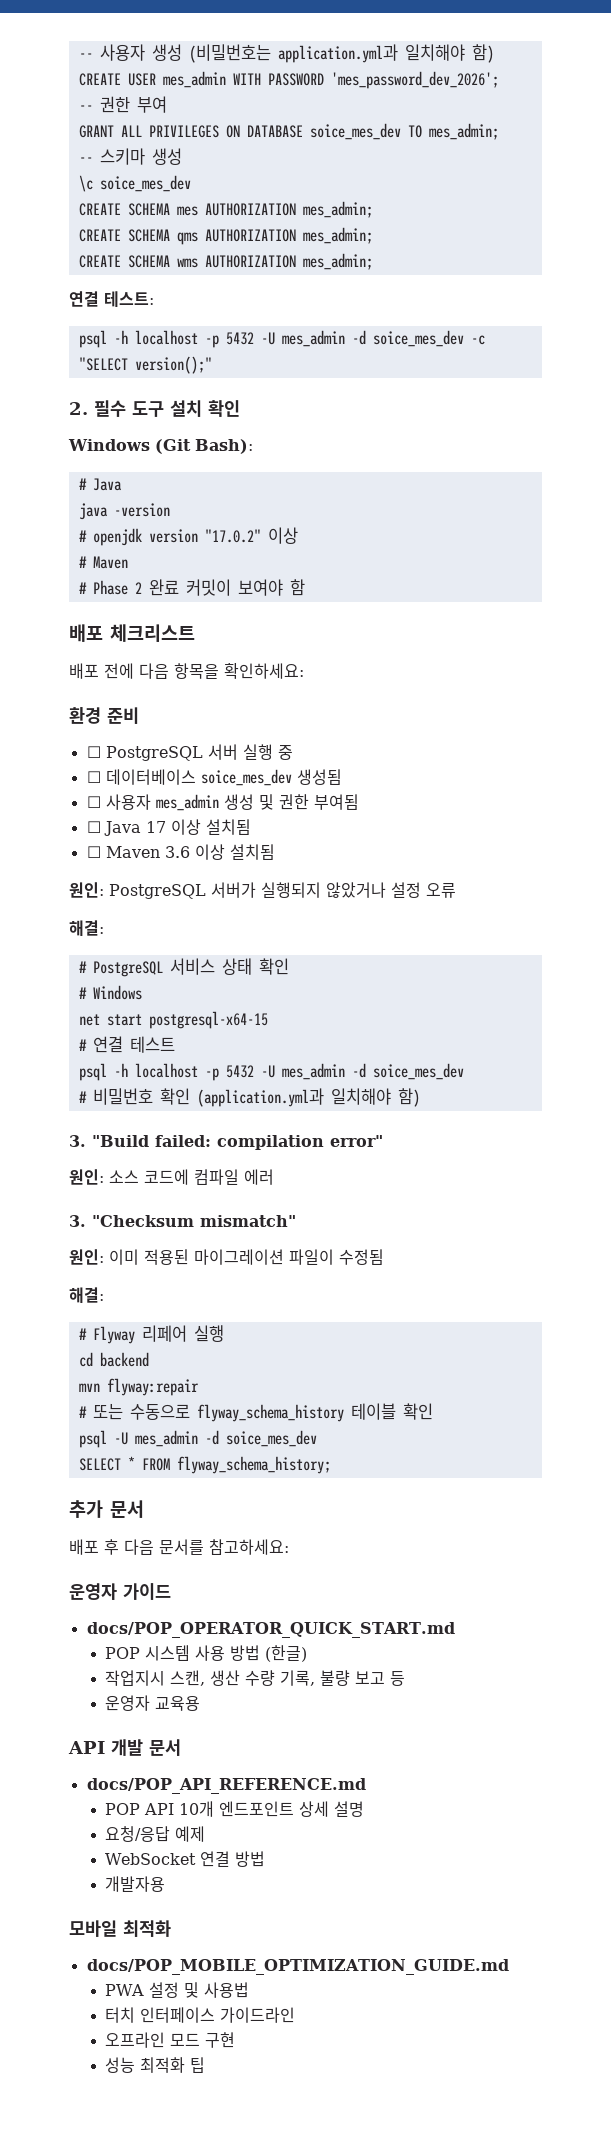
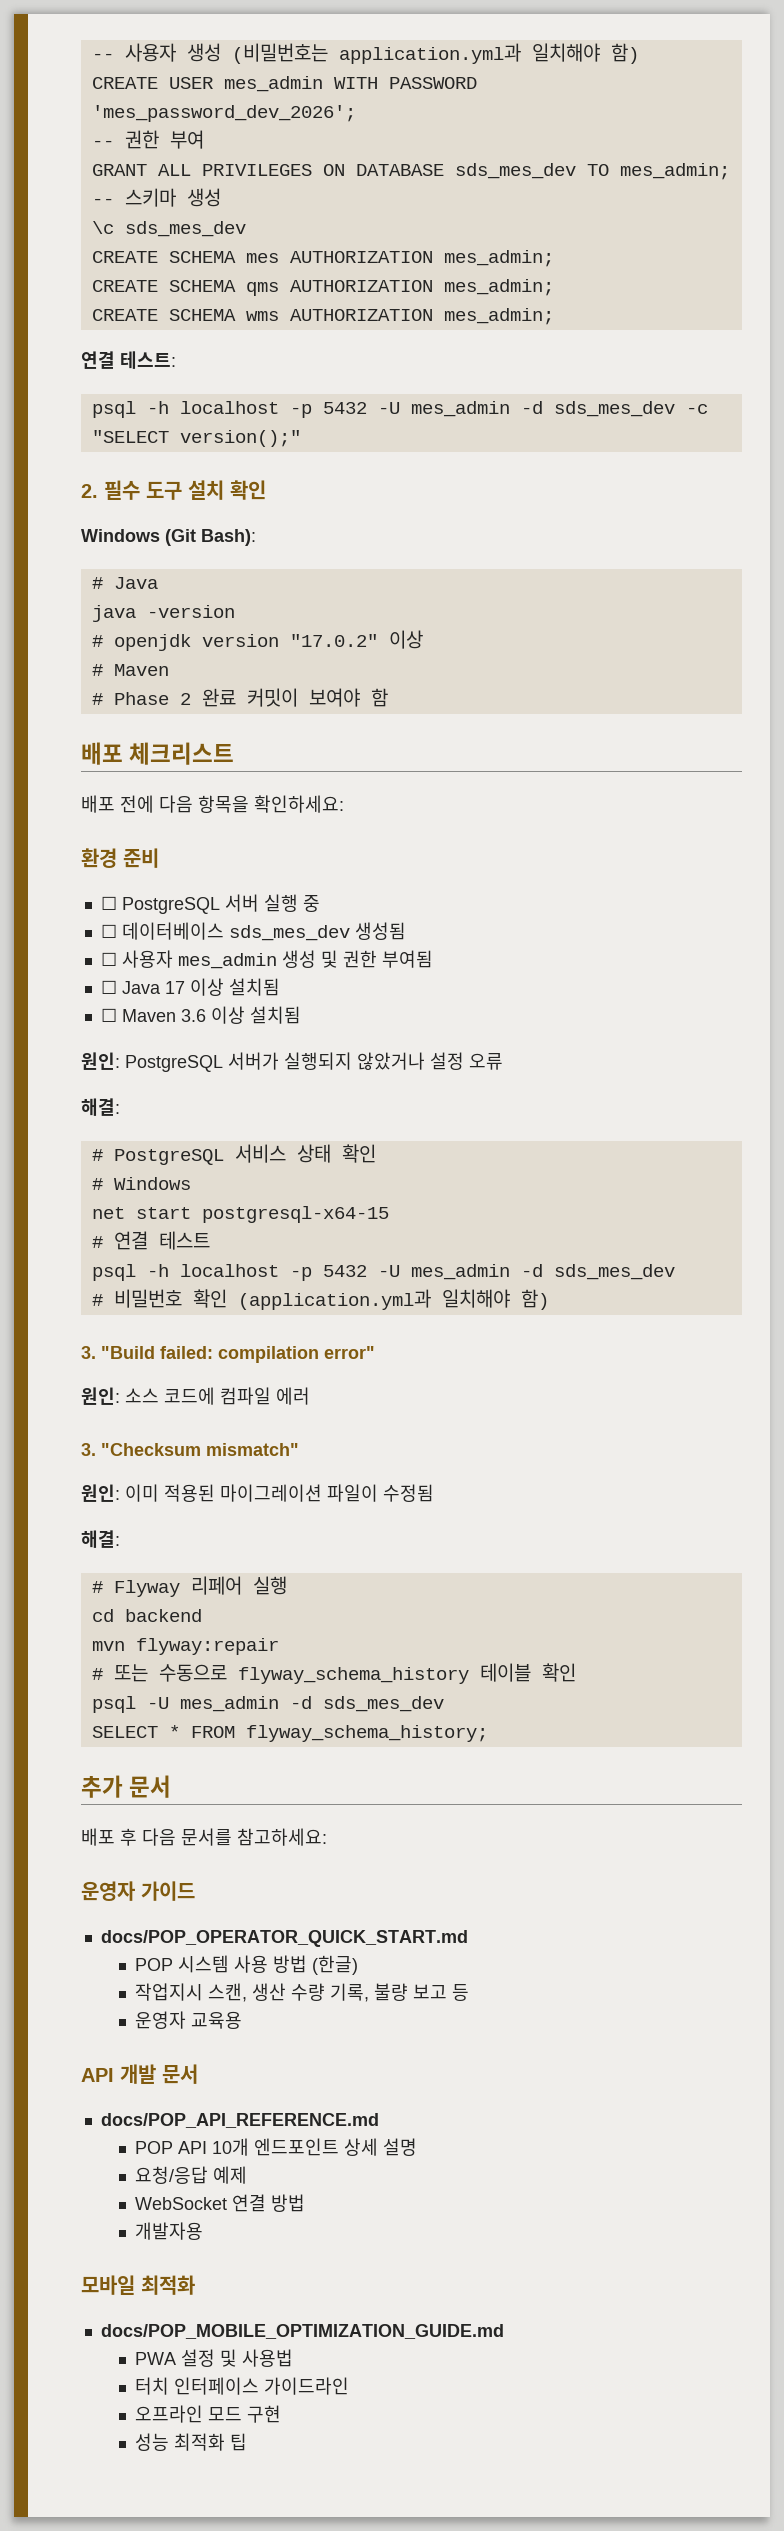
- GRANT ALL PRIVILEGES ON DATABASE soice_mes_dev TO mes_admin;
+ GRANT ALL PRIVILEGES ON DATABASE sds_mes_dev TO mes_admin;
- \c soice_mes_dev
+ \c sds_mes_dev
- psql -h localhost -p 5432 -U mes_admin -d soice_mes_dev -c "SELECT version();"
+ psql -h localhost -p 5432 -U mes_admin -d sds_mes_dev -c "SELECT version();"
- ☐ 데이터베이스 soice_mes_dev 생성됨
+ ☐ 데이터베이스 sds_mes_dev 생성됨
  # 연결 테스트
- psql -h localhost -p 5432 -U mes_admin -d soice_mes_dev
+ psql -h localhost -p 5432 -U mes_admin -d sds_mes_dev
- psql -U mes_admin -d soice_mes_dev
+ psql -U mes_admin -d sds_mes_dev

